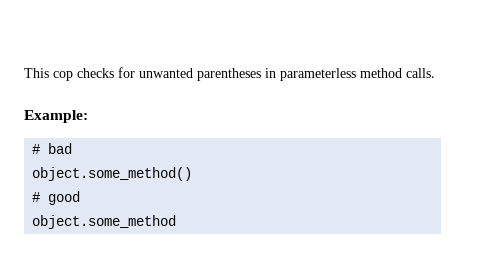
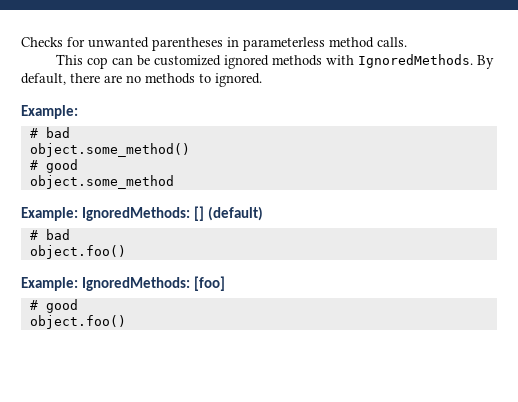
- This cop checks for unwanted parentheses in parameterless method calls.
+ Checks for unwanted parentheses in parameterless method calls.
+ This cop can be customized ignored methods with IgnoredMethods. By default, there are no methods to ignored.
+ Example: IgnoredMethods: [] (default)
+ # bad
+ object.foo()
+ Example: IgnoredMethods: [foo]
+ # good
+ object.foo()

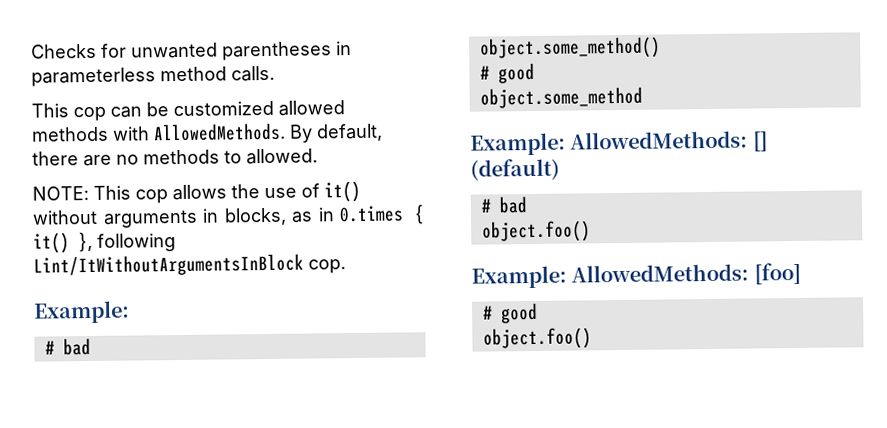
- This cop can be customized ignored methods with IgnoredMethods.
+ This cop can be customized allowed methods with AllowedMethods.
- By default, there are no methods to ignored.
+ By default, there are no methods to allowed.
+ NOTE: This cop allows the use of it() without arguments in blocks, as in 0.times { it() }, following Lint/ItWithoutArgumentsInBlock cop.
- Example: IgnoredMethods: [] (default)
+ Example: AllowedMethods: [] (default)
- Example: IgnoredMethods: [foo]
+ Example: AllowedMethods: [foo]

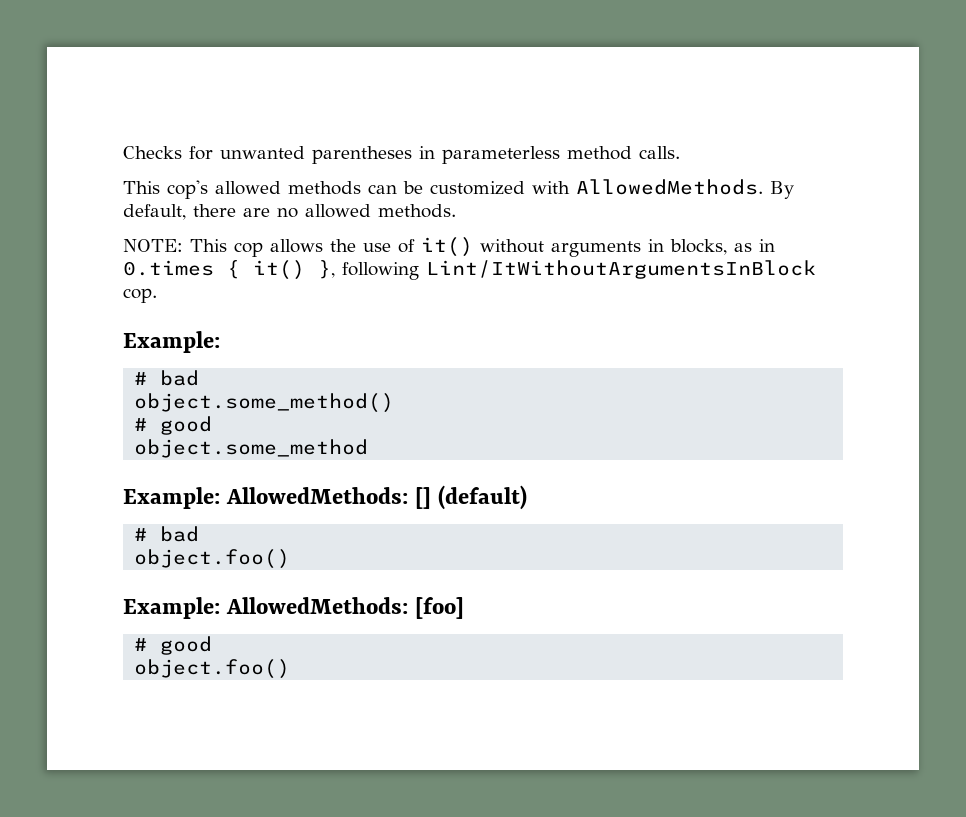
- This cop can be customized allowed methods with AllowedMethods.
+ This cop's allowed methods can be customized with AllowedMethods.
- By default, there are no methods to allowed.
+ By default, there are no allowed methods.

